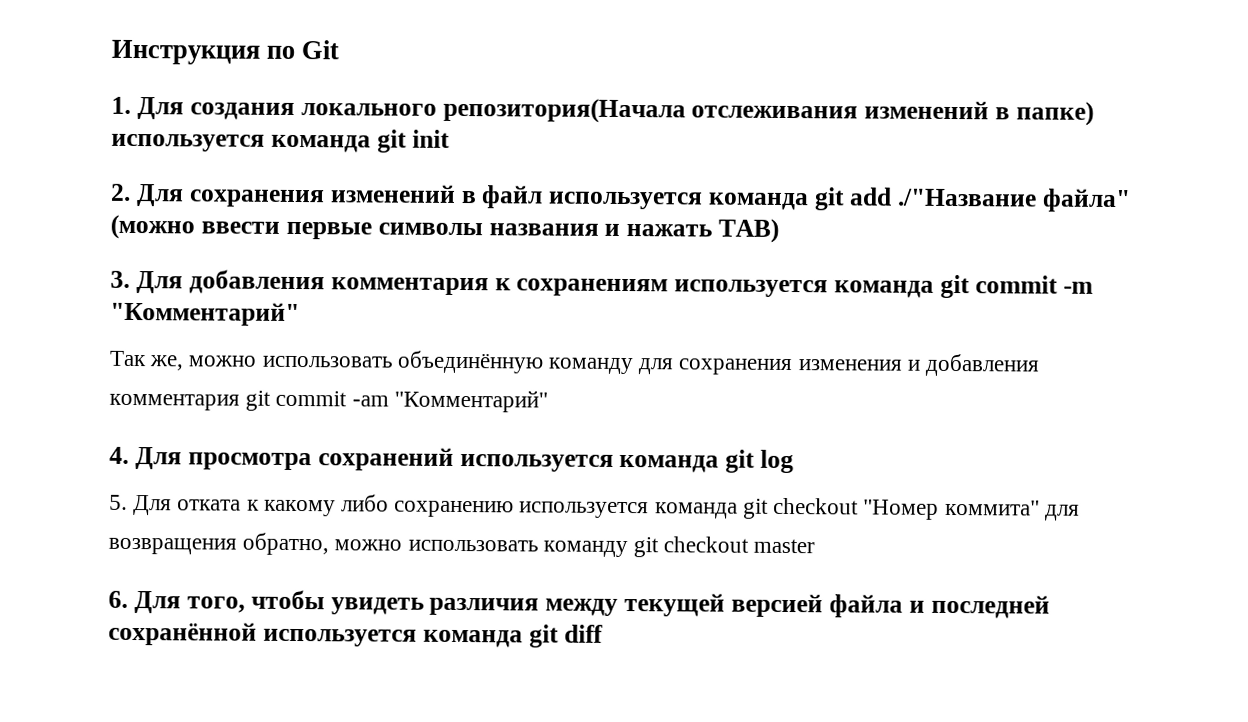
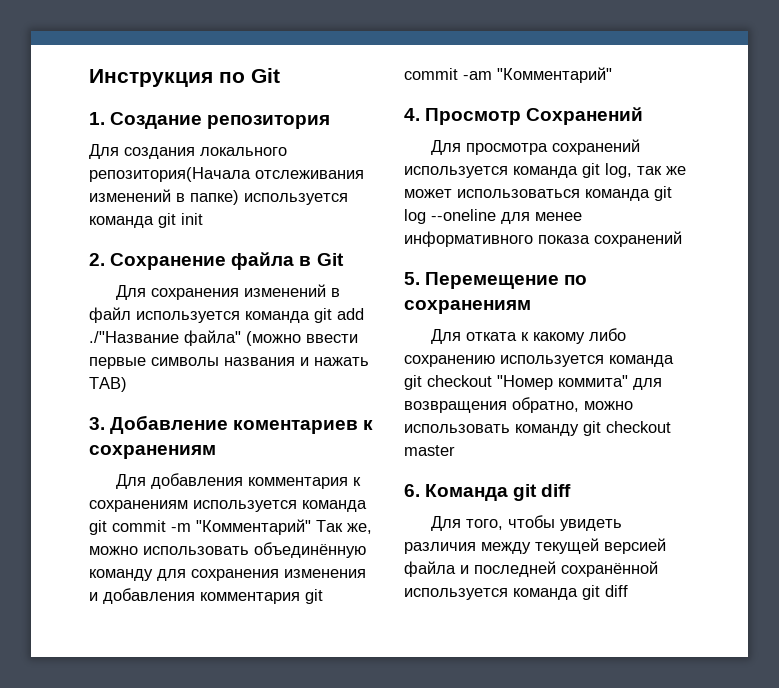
- 1. Для создания локального репозитория(Начала отслеживания изменений в папке) используется команда git init
+ 1. Создание репозитория
+ Для создания локального репозитория(Начала отслеживания изменений в папке) используется команда git init
- 2. Для сохранения изменений в файл используется команда git add ./"Название файла" (можно ввести первые символы названия и нажать TAB)
+ 2. Сохранение файла в Git
+ Для сохранения изменений в файл используется команда git add ./"Название файла" (можно ввести первые символы названия и нажать TAB)
- 3. Для добавления комментария к сохранениям используется команда git commit -m "Комментарий"
- Так же, можно использовать объединённую команду для сохранения изменения и добавления комментария git commit -am "Комментарий"
+ 3. Добавление коментариев к сохранениям
+ Для добавления комментария к сохранениям используется команда git commit -m "Комментарий" Так же, можно использовать объединённую команду для сохранения изменения и добавления комментария git commit -am "Комментарий"
- 4. Для просмотра сохранений используется команда git log
- 5. Для отката к какому либо сохранению используется команда git checkout "Номер коммита" для возвращения обратно, можно использовать команду git checkout master
+ 4. Просмотр Сохранений
+ Для просмотра сохранений используется команда git log, так же может использоваться команда git log --oneline для менее информативного показа сохранений
+ 5. Перемещение по сохранениям
+ Для отката к какому либо сохранению используется команда git checkout "Номер коммита" для возвращения обратно, можно использовать команду git checkout master
- 6. Для того, чтобы увидеть различия между текущей версией файла и последней сохранённой используется команда git diff
+ 6. Команда git diff
+ Для того, чтобы увидеть различия между текущей версией файла и последней сохранённой используется команда git diff

